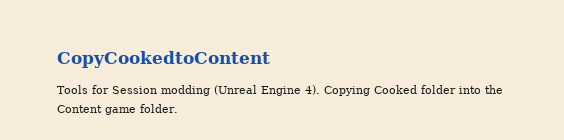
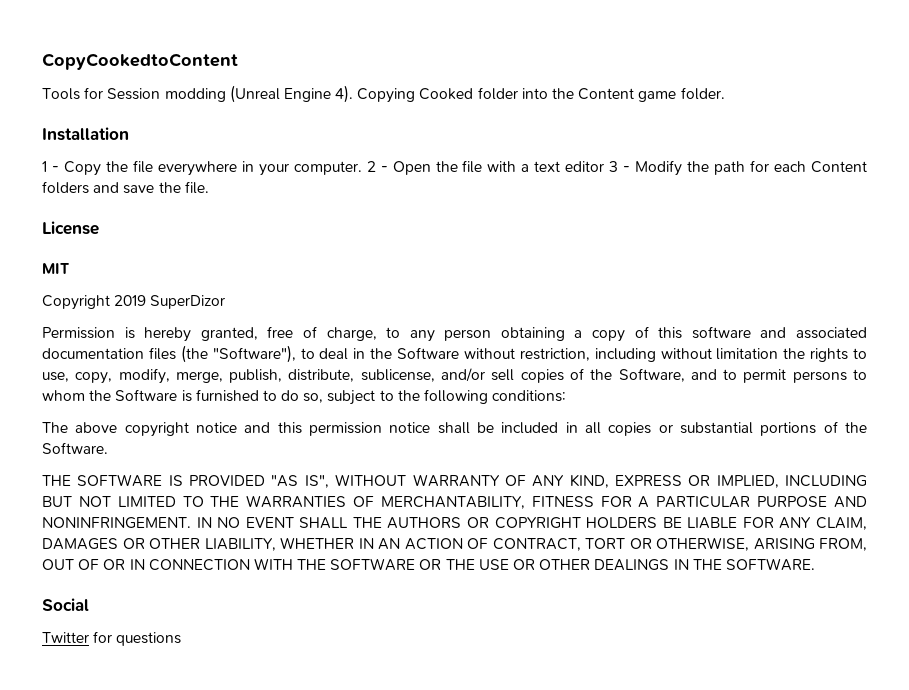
+ Installation
+ 1 - Copy the file everywhere in your computer. 2 - Open the file with a text editor 3 - Modify the path for each Content folders and save the file.
+ License
+ MIT
+ Copyright 2019 SuperDizor
+ Permission is hereby granted, free of charge, to any person obtaining a copy of this software and associated documentation files (the "Software"), to deal in the Software without restriction, including without limitation the rights to use, copy, modify, merge, publish, distribute, sublicense, and/or sell copies of the Software, and to permit persons to whom the Software is furnished to do so, subject to the following conditions:
+ The above copyright notice and this permission notice shall be included in all copies or substantial portions of the Software.
+ THE SOFTWARE IS PROVIDED "AS IS", WITHOUT WARRANTY OF ANY KIND, EXPRESS OR IMPLIED, INCLUDING BUT NOT LIMITED TO THE WARRANTIES OF MERCHANTABILITY, FITNESS FOR A PARTICULAR PURPOSE AND NONINFRINGEMENT. IN NO EVENT SHALL THE AUTHORS OR COPYRIGHT HOLDERS BE LIABLE FOR ANY CLAIM, DAMAGES OR OTHER LIABILITY, WHETHER IN AN ACTION OF CONTRACT, TORT OR OTHERWISE, ARISING FROM, OUT OF OR IN CONNECTION WITH THE SOFTWARE OR THE USE OR OTHER DEALINGS IN THE SOFTWARE.
+ Social
+ Twitter for questions

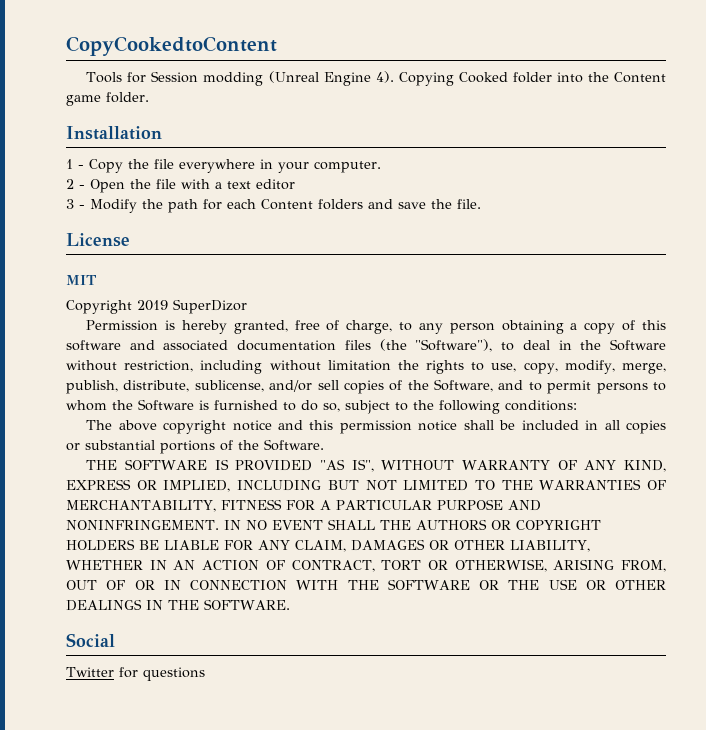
- 1 - Copy the file everywhere in your computer. 2 - Open the file with a text editor 3 - Modify the path for each Content folders and save the file.
+ 1 - Copy the file everywhere in your computer.
+ 2 - Open the file with a text editor
+ 3 - Modify the path for each Content folders and save the file.

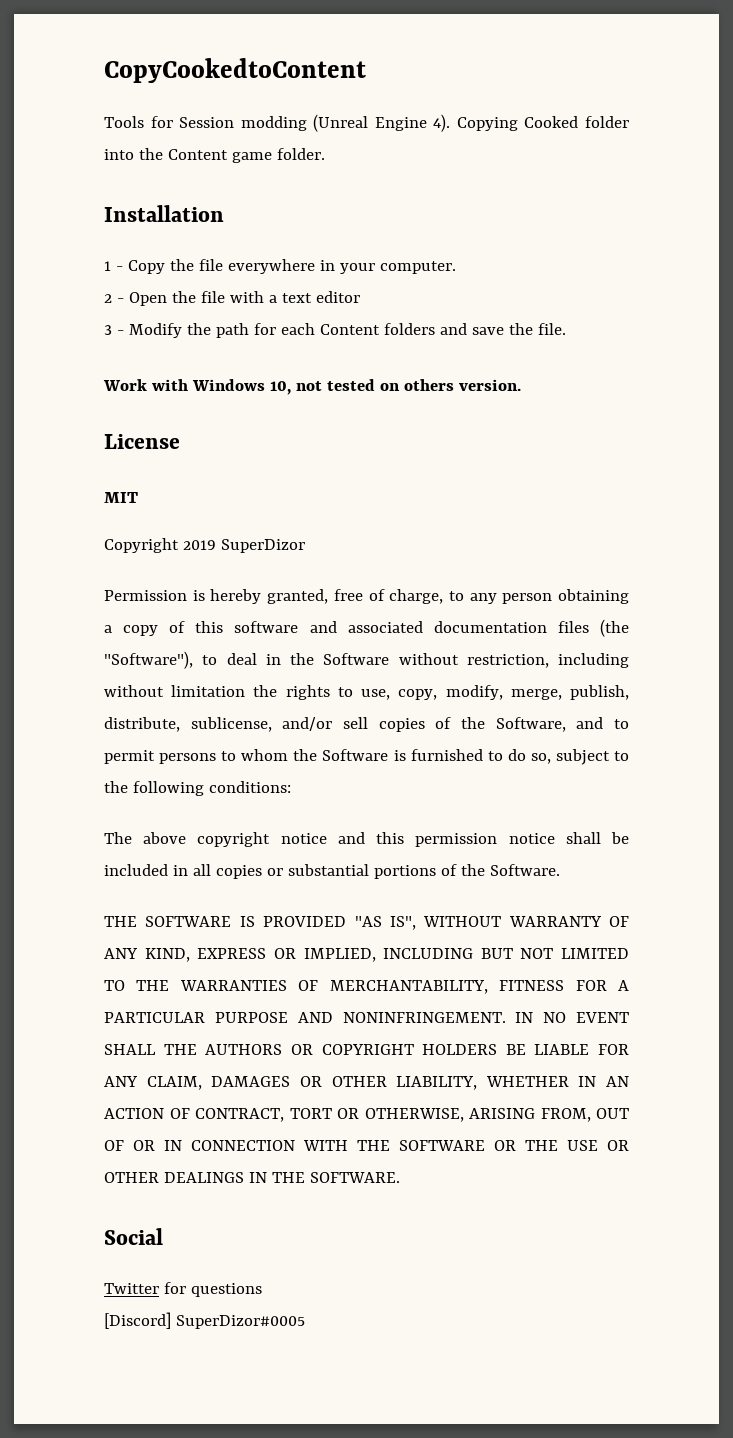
+ Work with Windows 10, not tested on others version.
+ [Discord] SuperDizor#0005

